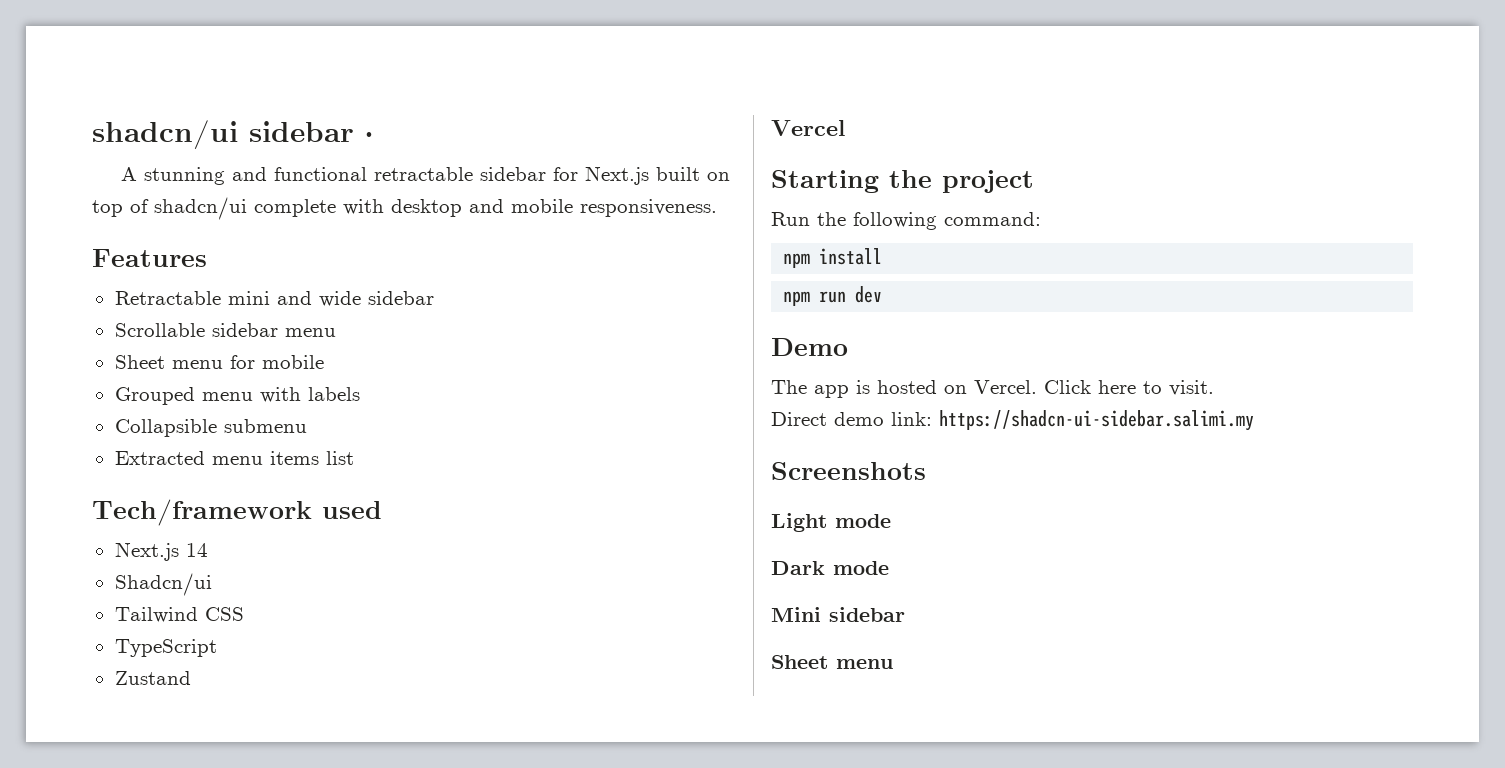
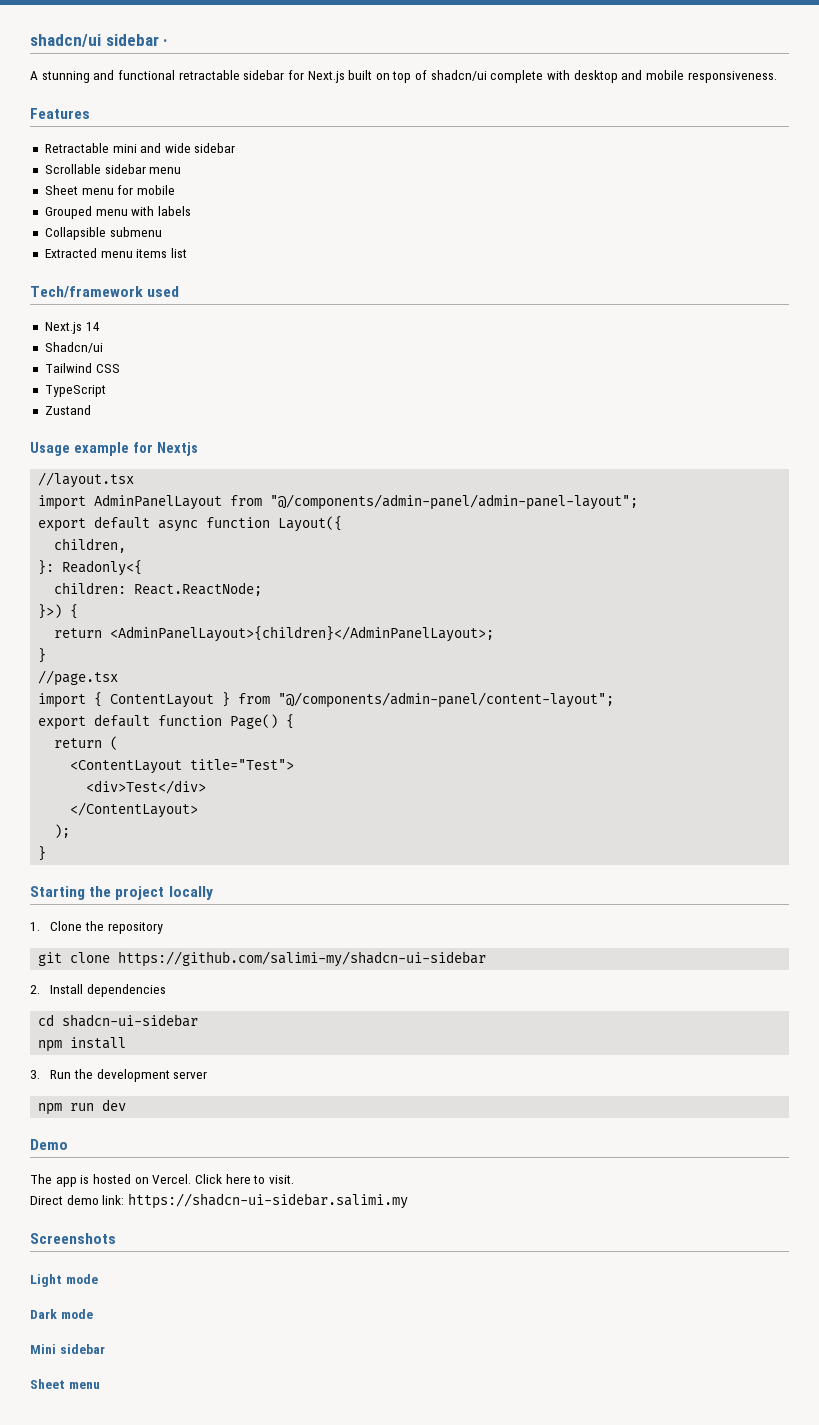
- Vercel
- Starting the project
- Run the following command:
+ Usage example for Nextjs
+ //layout.tsx
+ import AdminPanelLayout from "@/components/admin-panel/admin-panel-layout";
+ export default async function Layout({
+ children,
+ }: Readonly<{
+ children: React.ReactNode;
+ }>) {
+ return <AdminPanelLayout>{children}</AdminPanelLayout>;
+ }
+ //page.tsx
+ import { ContentLayout } from "@/components/admin-panel/content-layout";
+ export default function Page() {
+ return (
+ <ContentLayout title="Test">
+ <div>Test</div>
+ </ContentLayout>
+ );
+ }
+ Starting the project locally
+ 1. Clone the repository
+ git clone https://github.com/salimi-my/shadcn-ui-sidebar
+ 2. Install dependencies
+ cd shadcn-ui-sidebar
  npm install
+ 3. Run the development server

